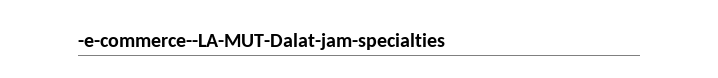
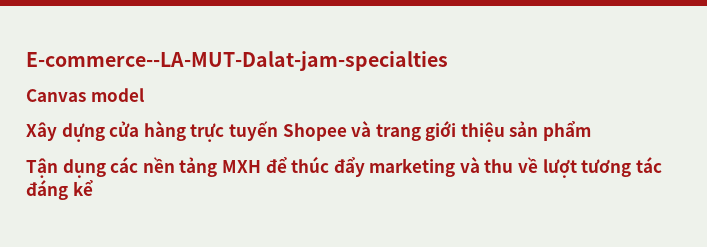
- -e-commerce--LA-MUT-Dalat-jam-specialties
+ E-commerce--LA-MUT-Dalat-jam-specialties
+ Canvas model
+ Xây dựng cửa hàng trực tuyến Shopee và trang giới thiệu sản phẩm
+ Tận dụng các nền tảng MXH để thúc đẩy marketing và thu về lượt tương tác đáng kể

